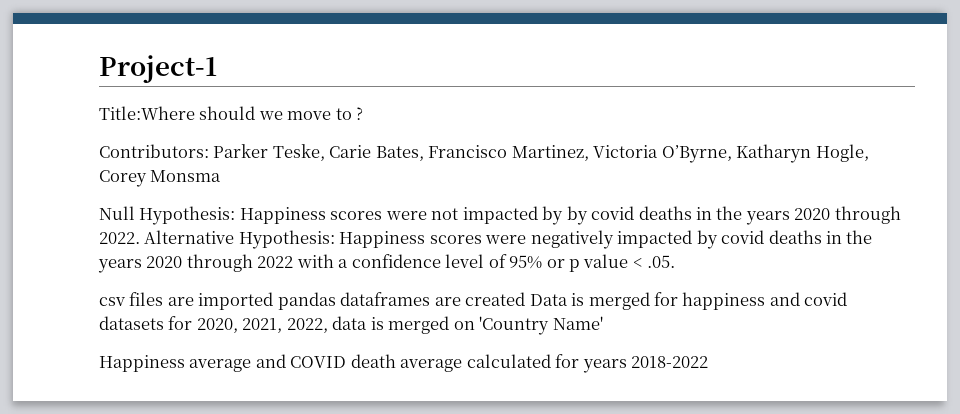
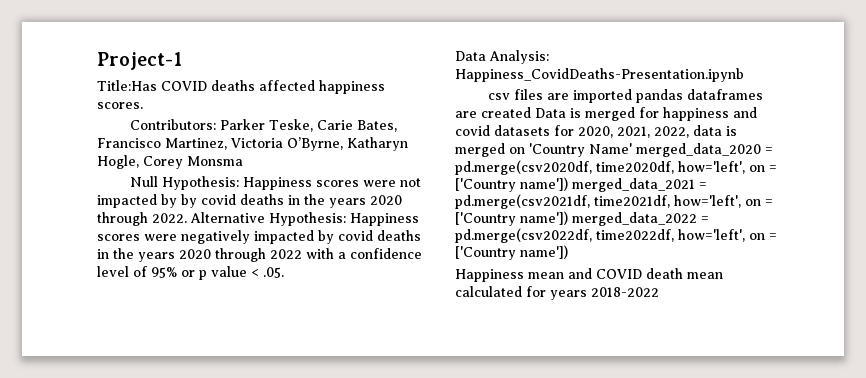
- Title:Where should we move to ?
+ Title:Has COVID deaths affected happiness scores.
+ Data Analysis: Happiness_CovidDeaths-Presentation.ipynb
- csv files are imported pandas dataframes are created Data is merged for happiness and covid datasets for 2020, 2021, 2022, data is merged on 'Country Name'
- Happiness average and COVID death average calculated for years 2018-2022
+ csv files are imported pandas dataframes are created Data is merged for happiness and covid datasets for 2020, 2021, 2022, data is merged on 'Country Name' merged_data_2020 = pd.merge(csv2020df, time2020df, how='left', on = ['Country name']) merged_data_2021 = pd.merge(csv2021df, time2021df, how='left', on = ['Country name']) merged_data_2022 = pd.merge(csv2022df, time2022df, how='left', on = ['Country name'])
+ Happiness mean and COVID death mean calculated for years 2018-2022

